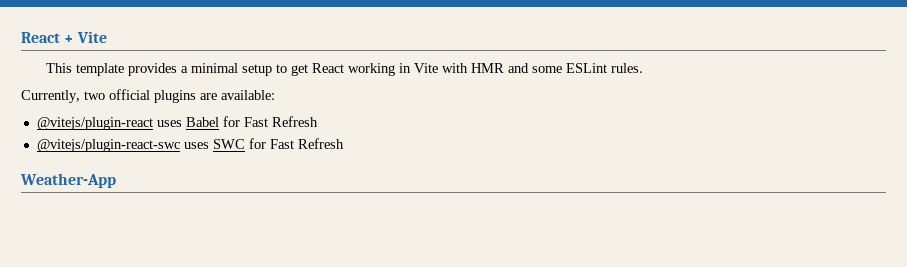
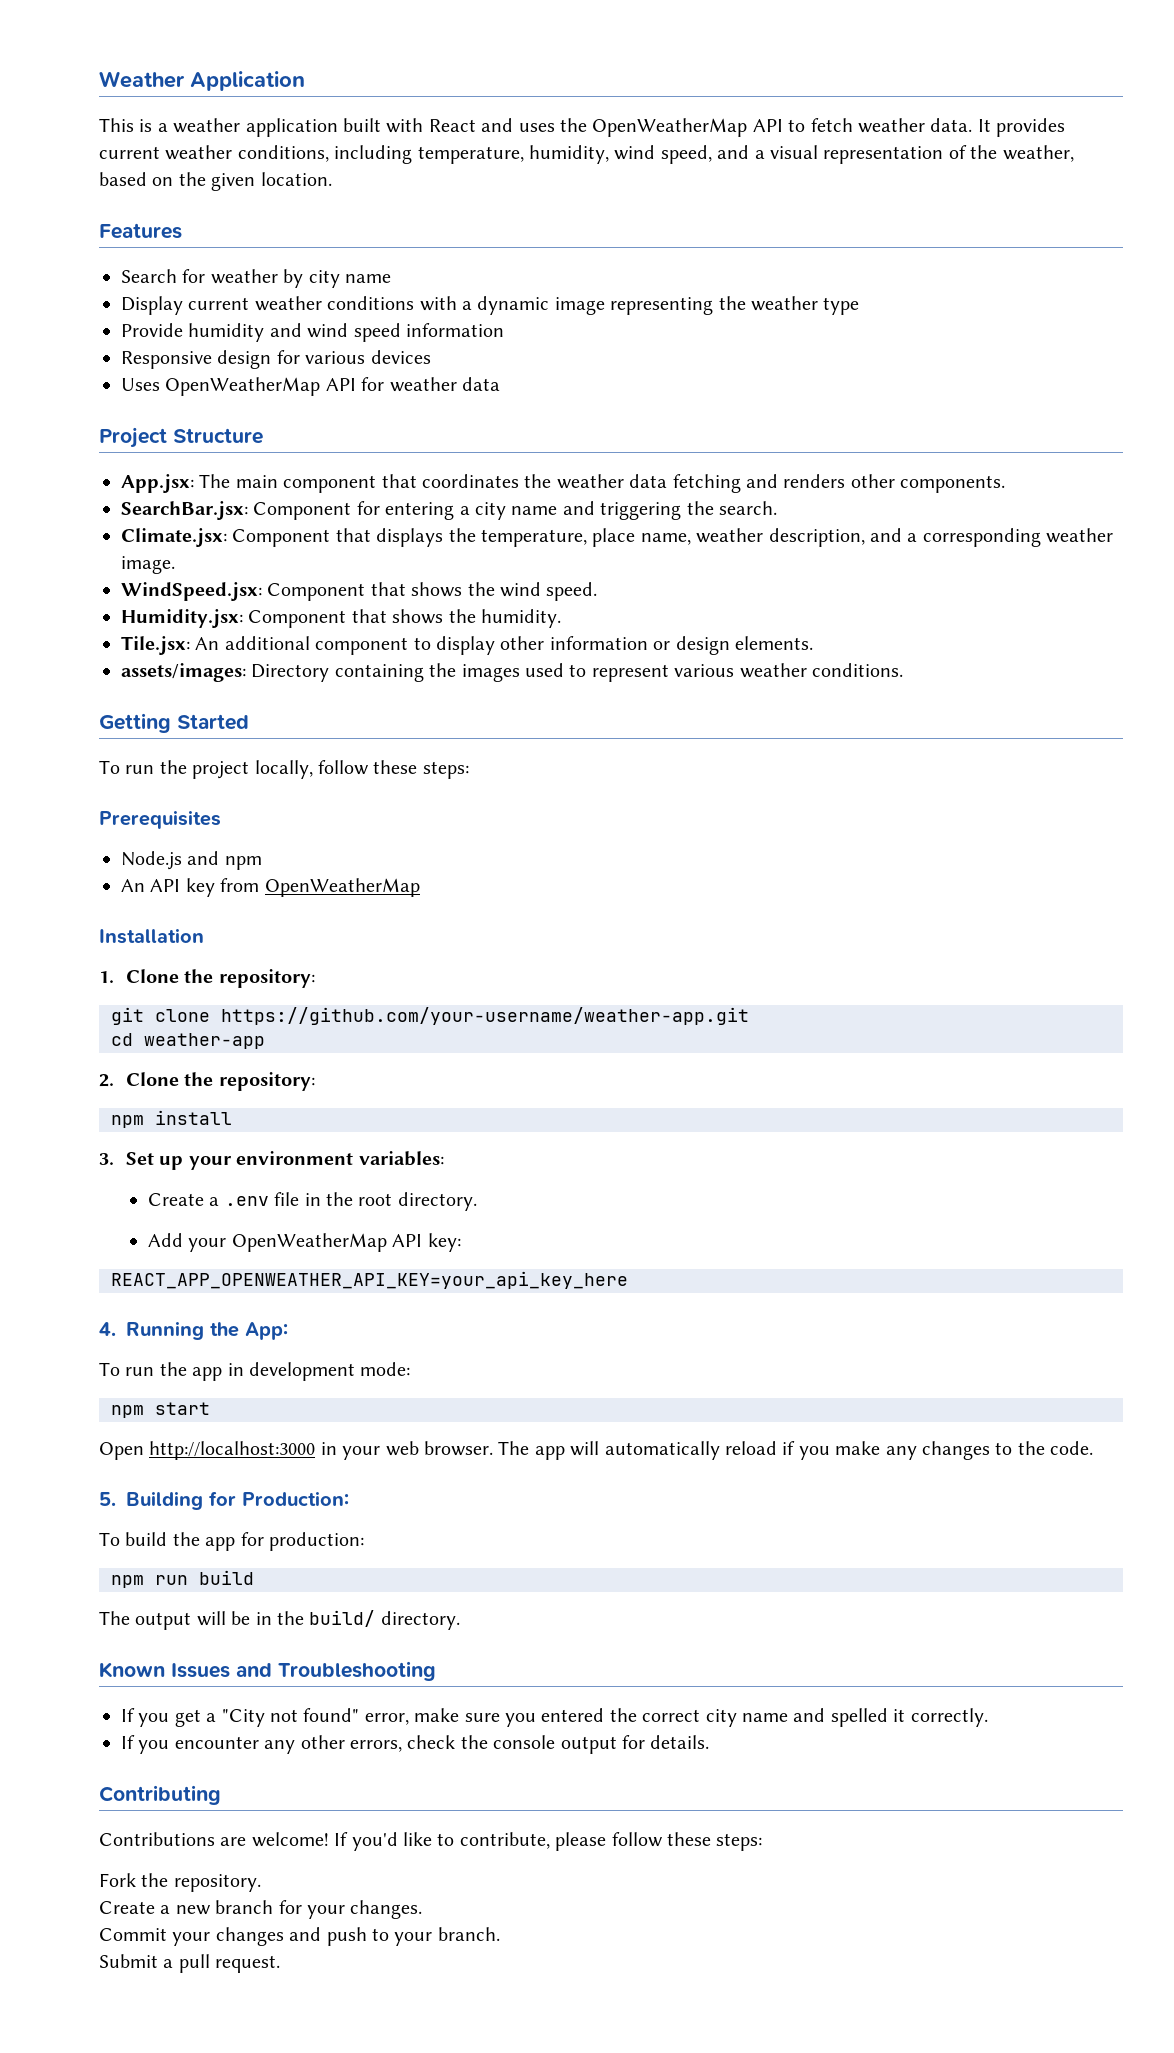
- React + Vite
- This template provides a minimal setup to get React working in Vite with HMR and some ESLint rules.
- Currently, two official plugins are available:
- @vitejs/plugin-react uses Babel for Fast Refresh
- @vitejs/plugin-react-swc uses SWC for Fast Refresh
- Weather-App
+ Weather Application
+ This is a weather application built with React and uses the OpenWeatherMap API to fetch weather data. It provides current weather conditions, including temperature, humidity, wind speed, and a visual representation of the weather, based on the given location.
+ Features
+ Search for weather by city name
+ Display current weather conditions with a dynamic image representing the weather type
+ Provide humidity and wind speed information
+ Responsive design for various devices
+ Uses OpenWeatherMap API for weather data
+ Project Structure
+ App.jsx: The main component that coordinates the weather data fetching and renders other components.
+ SearchBar.jsx: Component for entering a city name and triggering the search.
+ Climate.jsx: Component that displays the temperature, place name, weather description, and a corresponding weather image.
+ WindSpeed.jsx: Component that shows the wind speed.
+ Humidity.jsx: Component that shows the humidity.
+ Tile.jsx: An additional component to display other information or design elements.
+ assets/images: Directory containing the images used to represent various weather conditions.
+ Getting Started
+ To run the project locally, follow these steps:
+ Prerequisites
+ Node.js and npm
+ An API key from OpenWeatherMap
+ Installation
+ 1. Clone the repository:
+ git clone https://github.com/your-username/weather-app.git
+ cd weather-app
+ 2. Clone the repository:
+ npm install
+ 3. Set up your environment variables:
+ Create a .env file in the root directory.
+ Add your OpenWeatherMap API key:
+ REACT_APP_OPENWEATHER_API_KEY=your_api_key_here
+ 4. Running the App:
+ To run the app in development mode:
+ npm start
+ Open http://localhost:3000 in your web browser. The app will automatically reload if you make any changes to the code.
+ 5. Building for Production:
+ To build the app for production:
+ npm run build
+ The output will be in the build/ directory.
+ Known Issues and Troubleshooting
+ If you get a "City not found" error, make sure you entered the correct city name and spelled it correctly.
+ If you encounter any other errors, check the console output for details.
+ Contributing
+ Contributions are welcome! If you'd like to contribute, please follow these steps:
+ Fork the repository.
+ Create a new branch for your changes.
+ Commit your changes and push to your branch.
+ Submit a pull request.

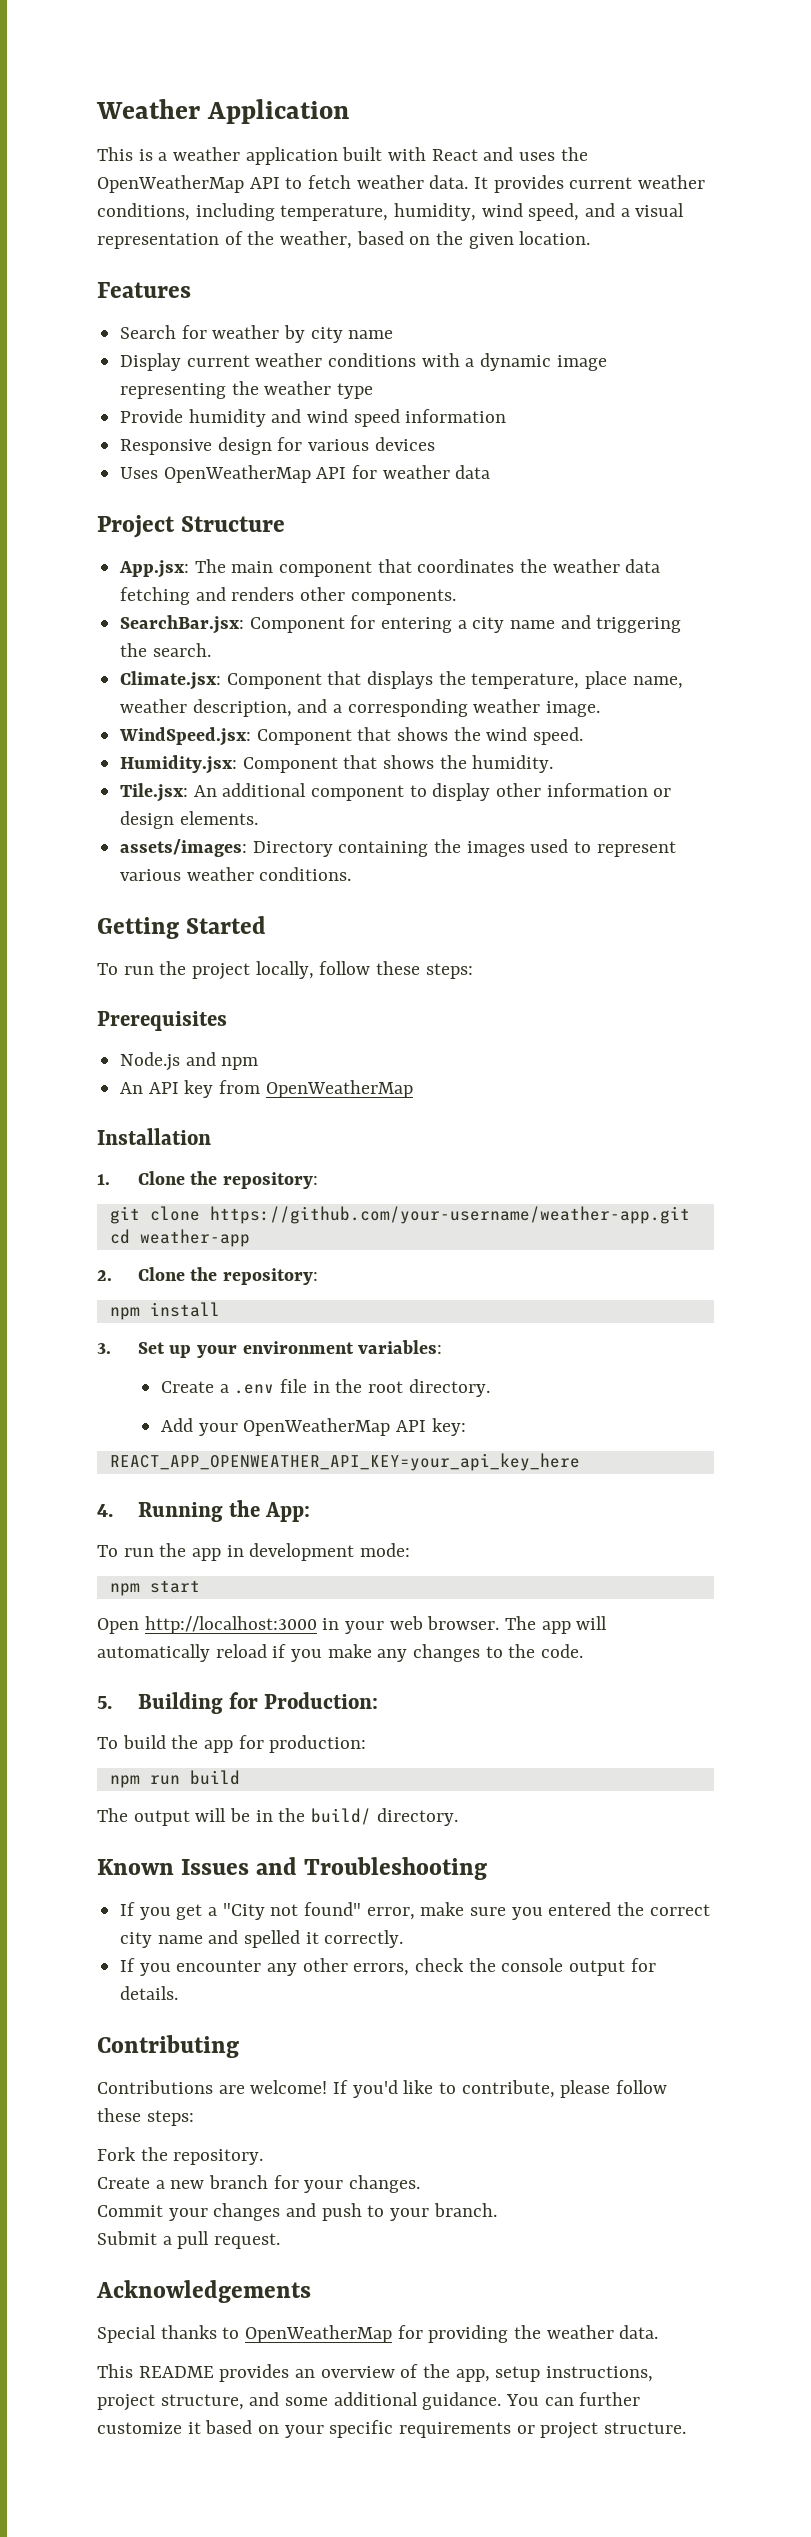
+ Acknowledgements
+ Special thanks to OpenWeatherMap for providing the weather data.
+ This README provides an overview of the app, setup instructions, project structure, and some additional guidance. You can further customize it based on your specific requirements or project structure.

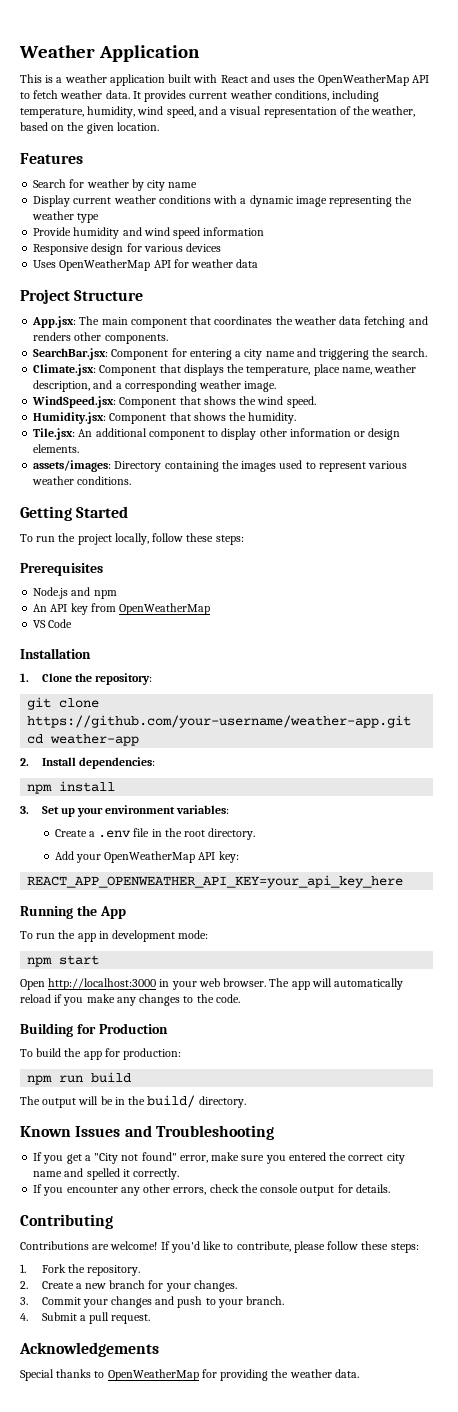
+ VS Code
- 2. Clone the repository:
+ 2. Install dependencies:
- 4. Running the App:
+ Running the App
- 5. Building for Production:
+ Building for Production
- Fork the repository.
+ 1. Fork the repository.
- Create a new branch for your changes.
+ 2. Create a new branch for your changes.
- Commit your changes and push to your branch.
+ 3. Commit your changes and push to your branch.
- Submit a pull request.
+ 4. Submit a pull request.
- This README provides an overview of the app, setup instructions, project structure, and some additional guidance. You can further customize it based on your specific requirements or project structure.

